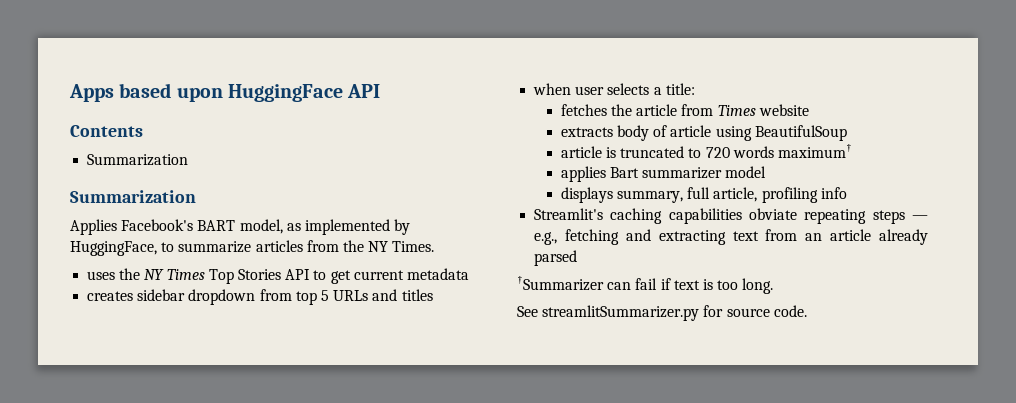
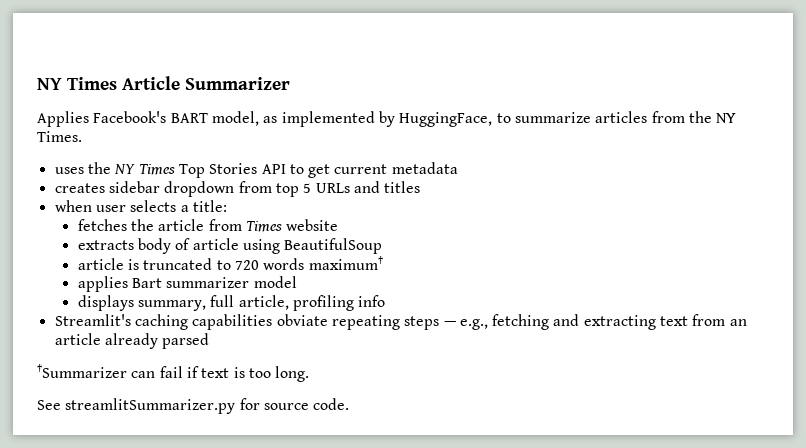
- Apps based upon HuggingFace API
- Contents
- Summarization
- Summarization
+ NY Times Article Summarizer

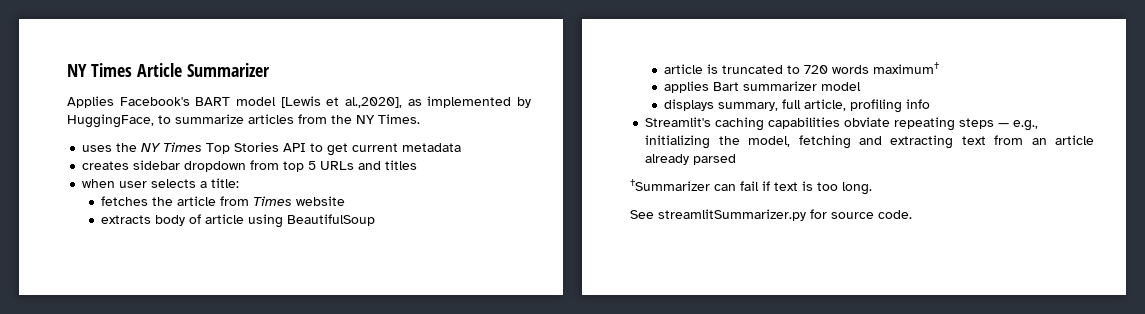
- Applies Facebook's BART model, as implemented by HuggingFace, to summarize articles from the NY Times.
+ Applies Facebook's BART model [Lewis et al.,2020], as implemented by HuggingFace, to summarize articles from the NY Times.
- Streamlit's caching capabilities obviate repeating steps — e.g., fetching and extracting text from an article already parsed
+ Streamlit's caching capabilities obviate repeating steps — e.g., initializing the model, fetching and extracting text from an article already parsed

